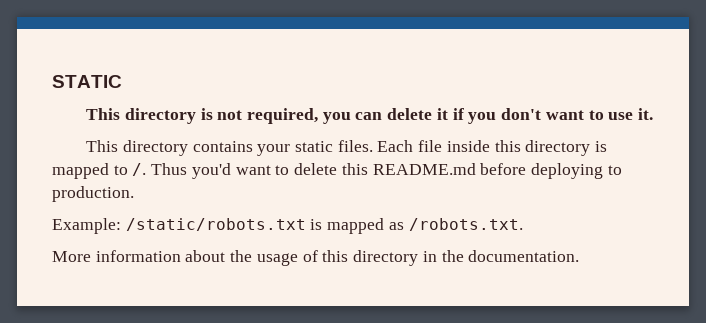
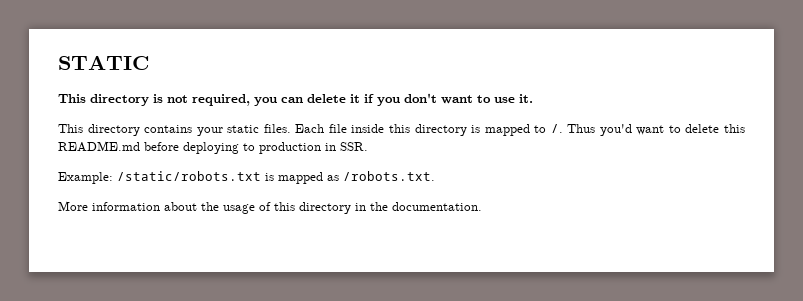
- Thus you'd want to delete this README.md before deploying to production.
+ Thus you'd want to delete this README.md before deploying to production in SSR.

